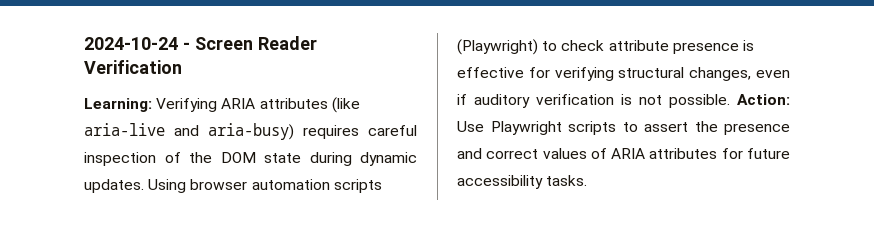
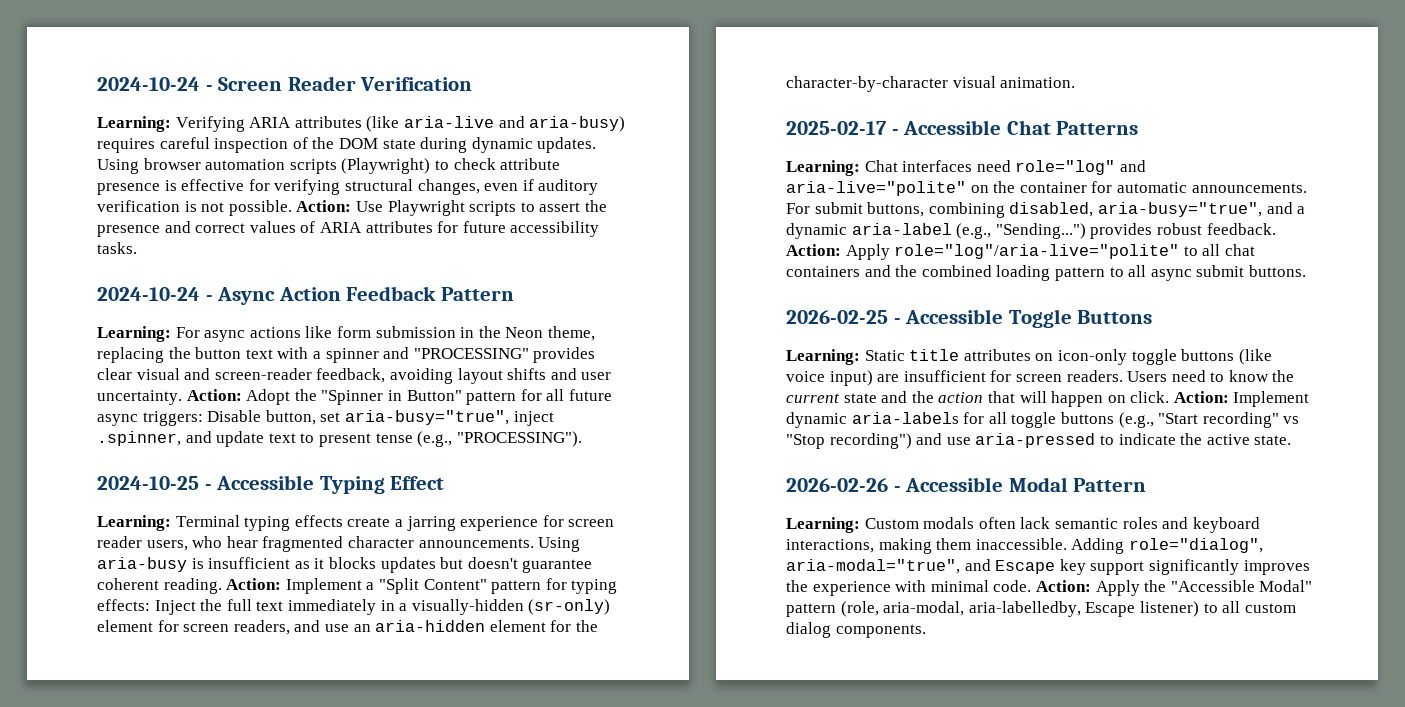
+ 2024-10-24 - Async Action Feedback Pattern
+ Learning: For async actions like form submission in the Neon theme, replacing the button text with a spinner and "PROCESSING" provides clear visual and screen-reader feedback, avoiding layout shifts and user uncertainty. Action: Adopt the "Spinner in Button" pattern for all future async triggers: Disable button, set aria-busy="true", inject .spinner, and update text to present tense (e.g., "PROCESSING").
+ 2024-10-25 - Accessible Typing Effect
+ Learning: Terminal typing effects create a jarring experience for screen reader users, who hear fragmented character announcements. Using aria-busy is insufficient as it blocks updates but doesn't guarantee coherent reading. Action: Implement a "Split Content" pattern for typing effects: Inject the full text immediately in a visually-hidden (sr-only) element for screen readers, and use an aria-hidden element for the character-by-character visual animation.
+ 2025-02-17 - Accessible Chat Patterns
+ Learning: Chat interfaces need role="log" and aria-live="polite" on the container for automatic announcements. For submit buttons, combining disabled, aria-busy="true", and a dynamic aria-label (e.g., "Sending...") provides robust feedback. Action: Apply role="log"/aria-live="polite" to all chat containers and the combined loading pattern to all async submit buttons.
+ 2026-02-25 - Accessible Toggle Buttons
+ Learning: Static title attributes on icon-only toggle buttons (like voice input) are insufficient for screen readers. Users need to know the current state and the action that will happen on click. Action: Implement dynamic aria-labels for all toggle buttons (e.g., "Start recording" vs "Stop recording") and use aria-pressed to indicate the active state.
+ 2026-02-26 - Accessible Modal Pattern
+ Learning: Custom modals often lack semantic roles and keyboard interactions, making them inaccessible. Adding role="dialog", aria-modal="true", and Escape key support significantly improves the experience with minimal code. Action: Apply the "Accessible Modal" pattern (role, aria-modal, aria-labelledby, Escape listener) to all custom dialog components.

